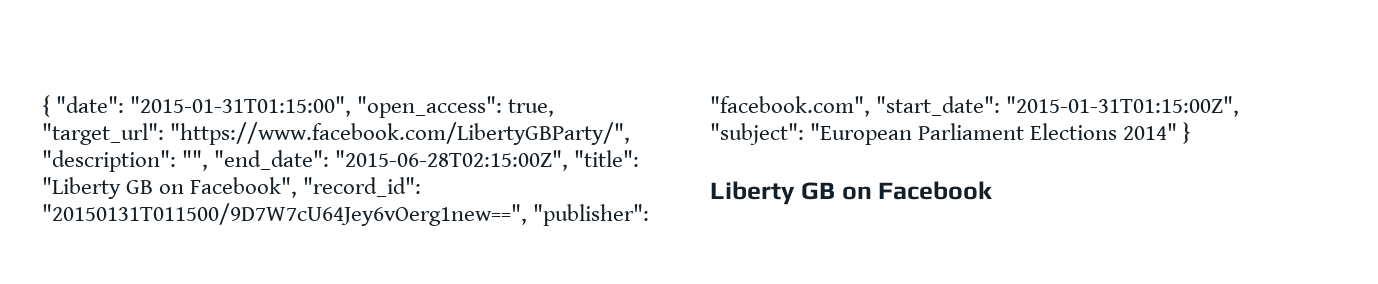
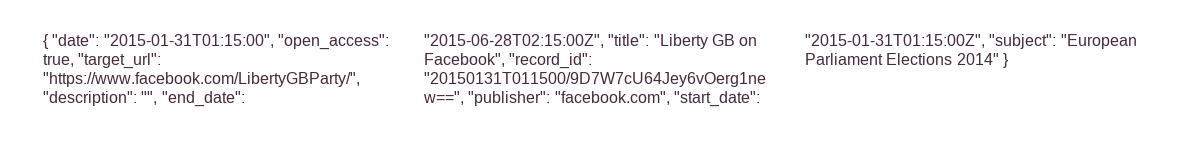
- Liberty GB on Facebook

